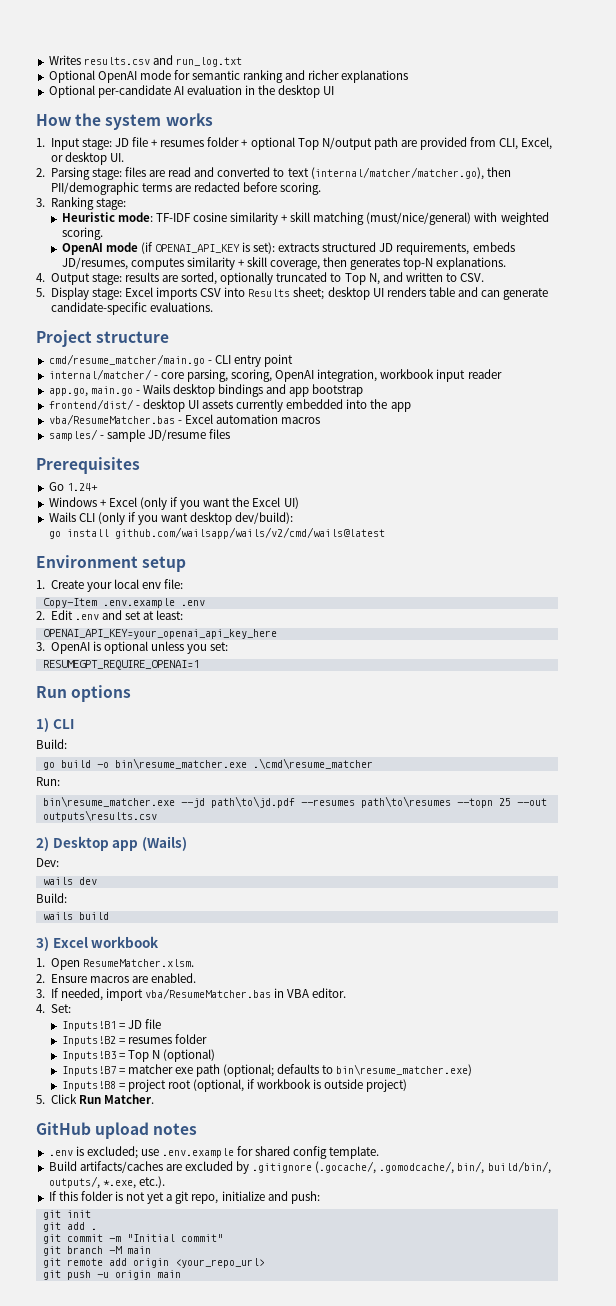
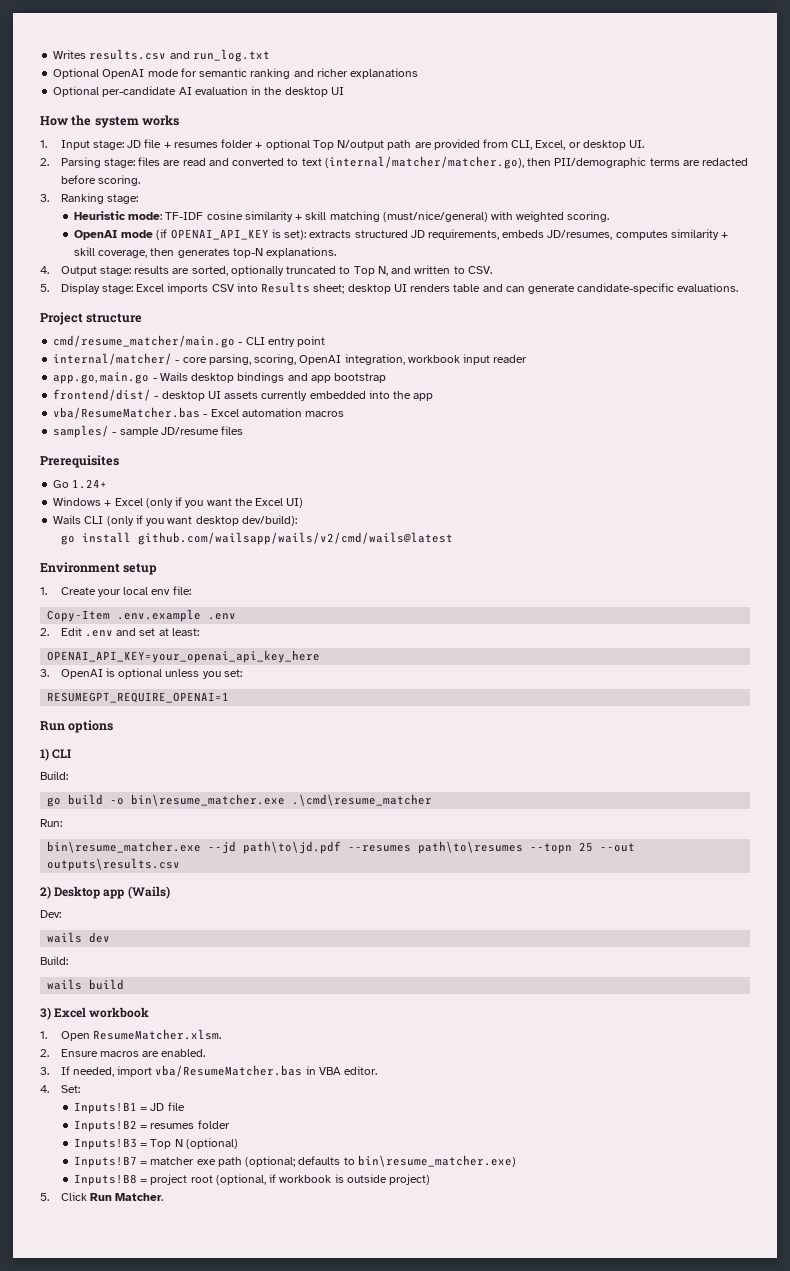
- GitHub upload notes
- .env is excluded; use .env.example for shared config template.
- Build artifacts/caches are excluded by .gitignore (.gocache/, .gomodcache/, bin/, build/bin/, outputs/, *.exe, etc.).
- If this folder is not yet a git repo, initialize and push:
- git init
- git add .
- git commit -m "Initial commit"
- git branch -M main
- git remote add origin <your_repo_url>
- git push -u origin main

